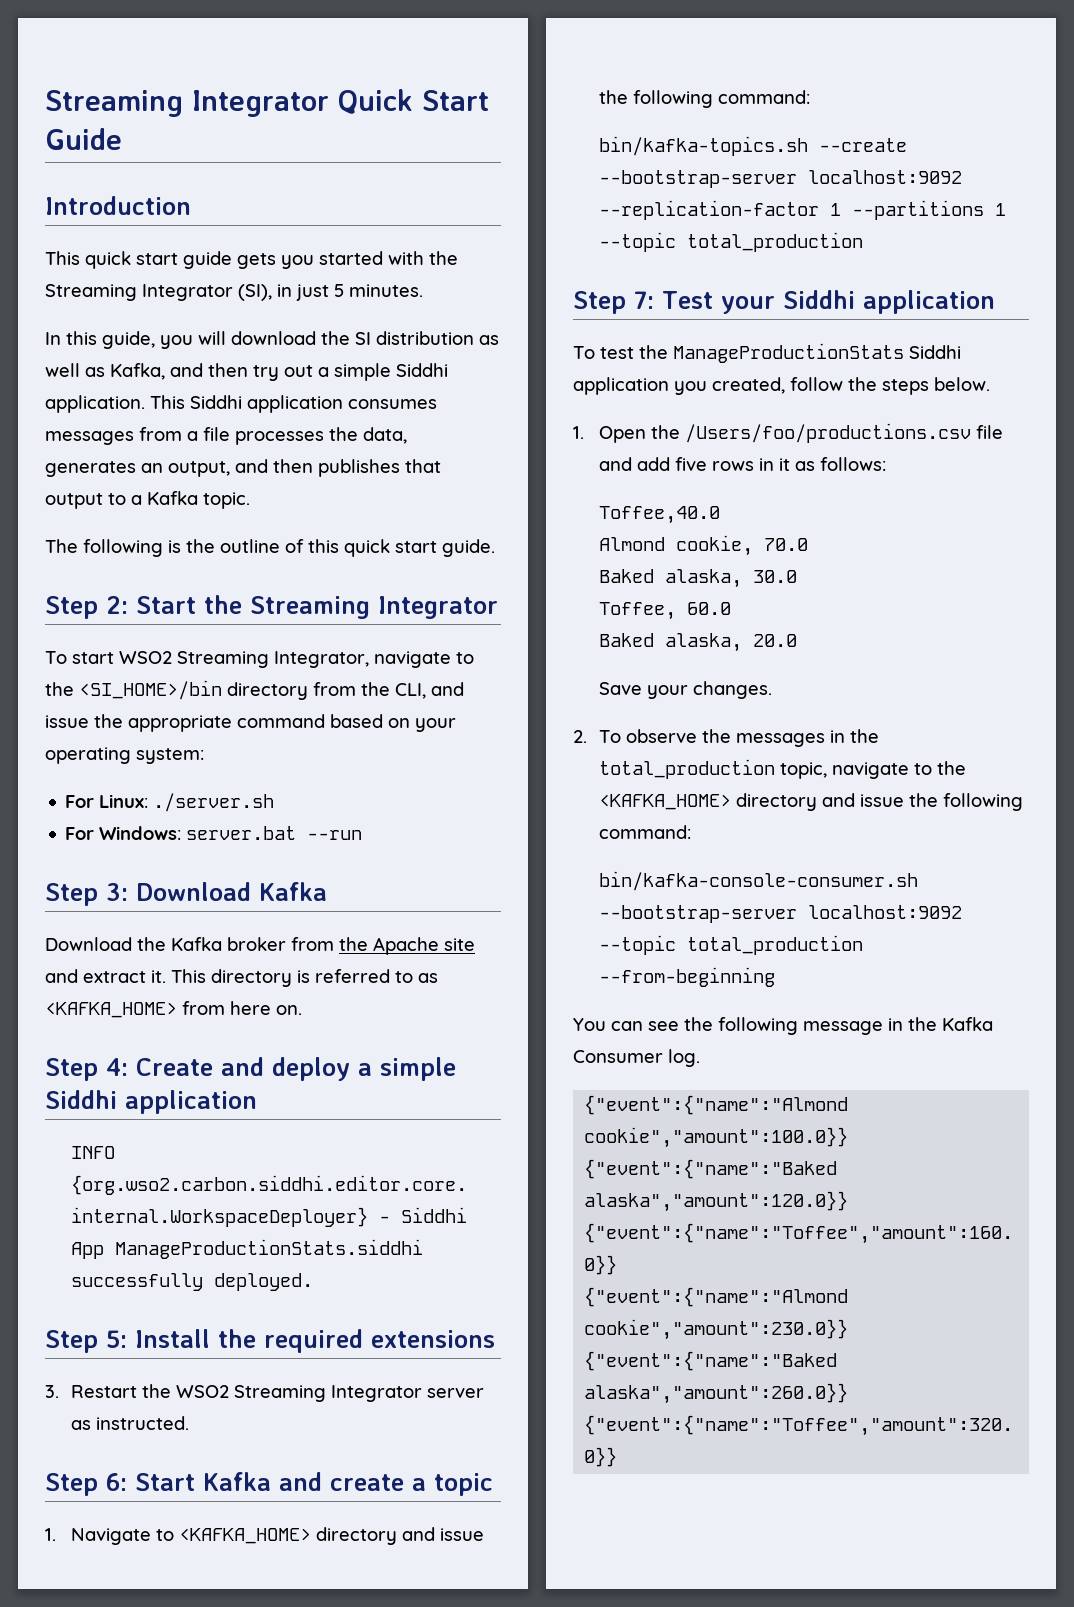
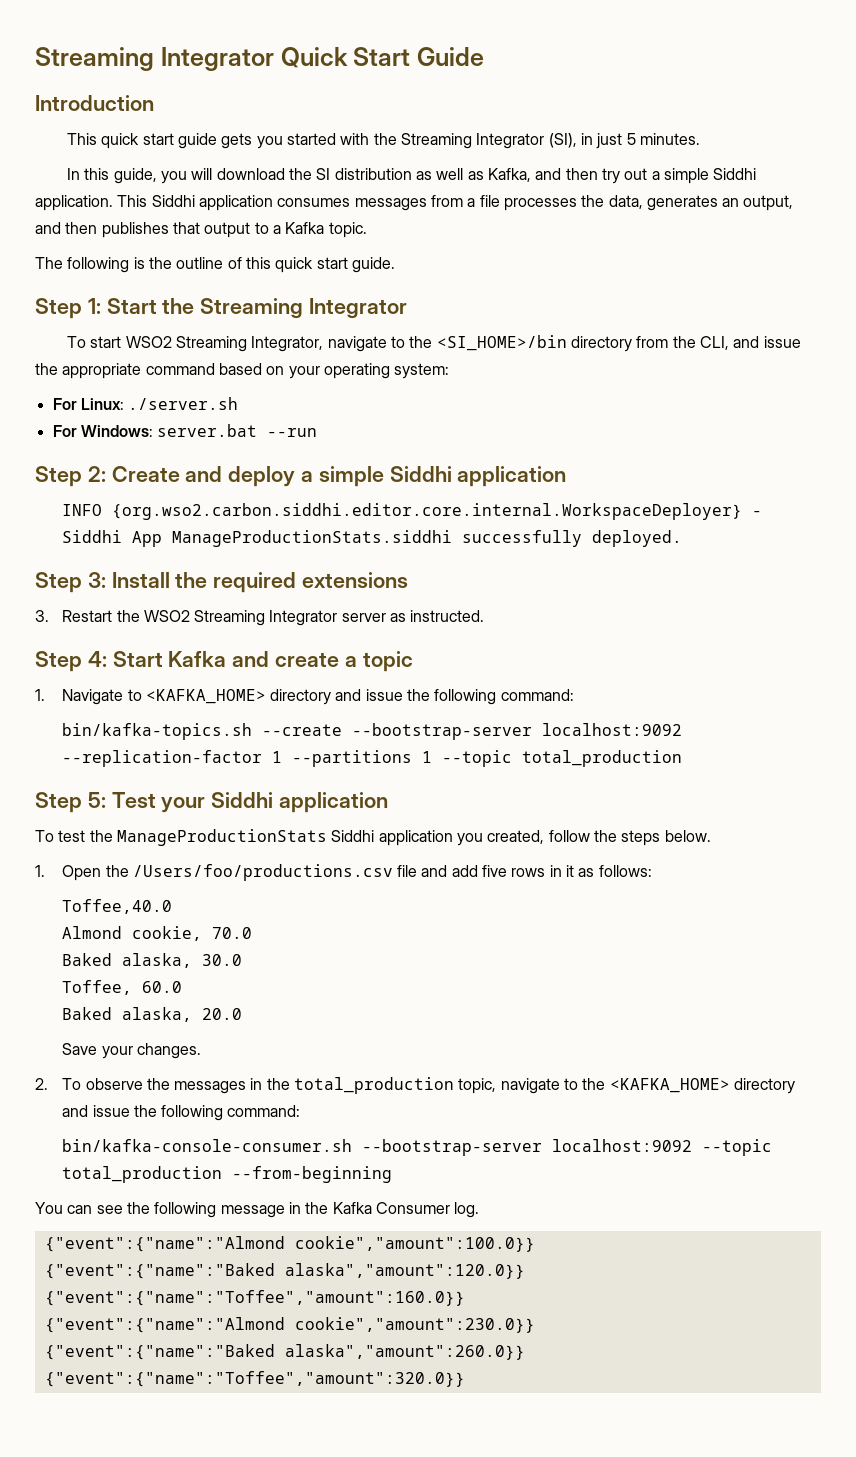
- Step 2: Start the Streaming Integrator
+ Step 1: Start the Streaming Integrator
- Step 3: Download Kafka
- Download the Kafka broker from the Apache site and extract it. This directory is referred to as <KAFKA_HOME> from here on.
- Step 4: Create and deploy a simple Siddhi application
+ Step 2: Create and deploy a simple Siddhi application
- Step 5: Install the required extensions
+ Step 3: Install the required extensions
- Step 6: Start Kafka and create a topic
+ Step 4: Start Kafka and create a topic
- Step 7: Test your Siddhi application
+ Step 5: Test your Siddhi application

